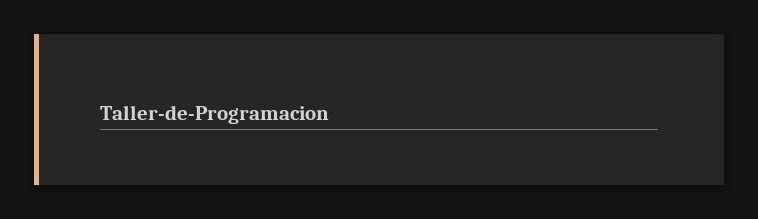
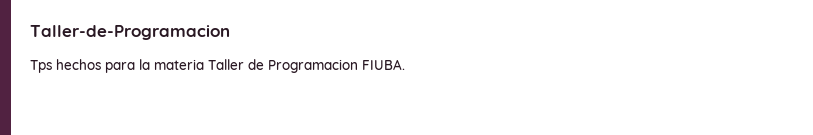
+ Tps hechos para la materia Taller de Programacion FIUBA.

